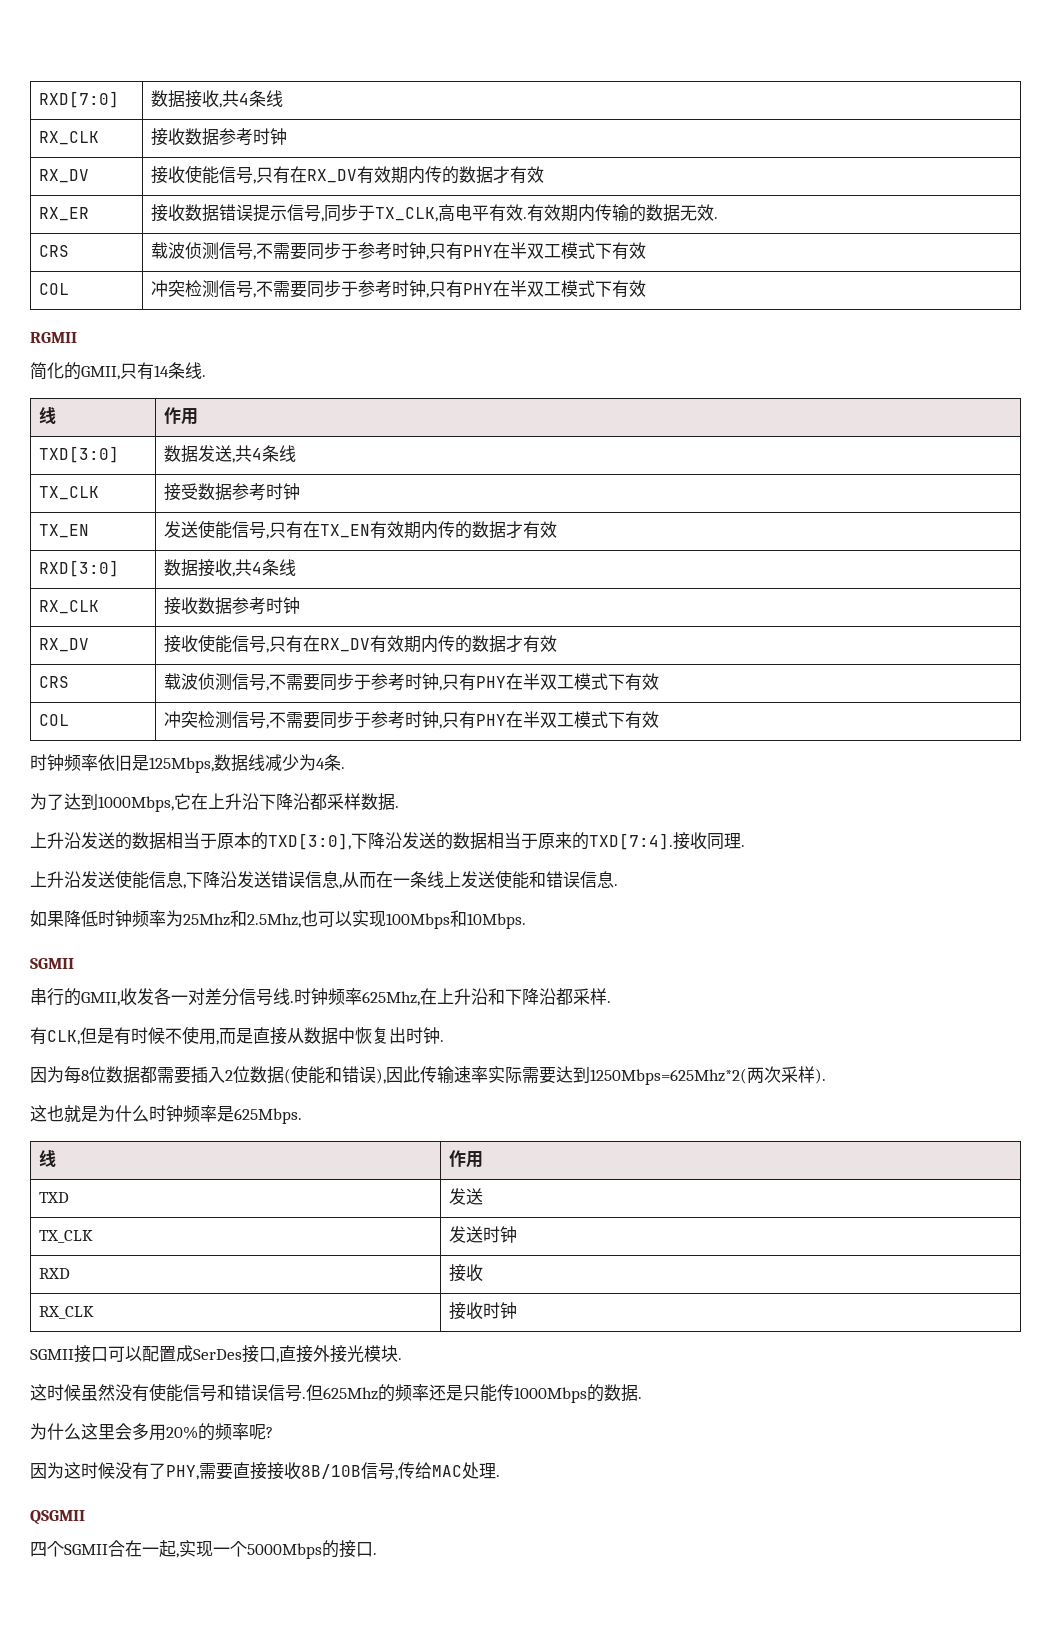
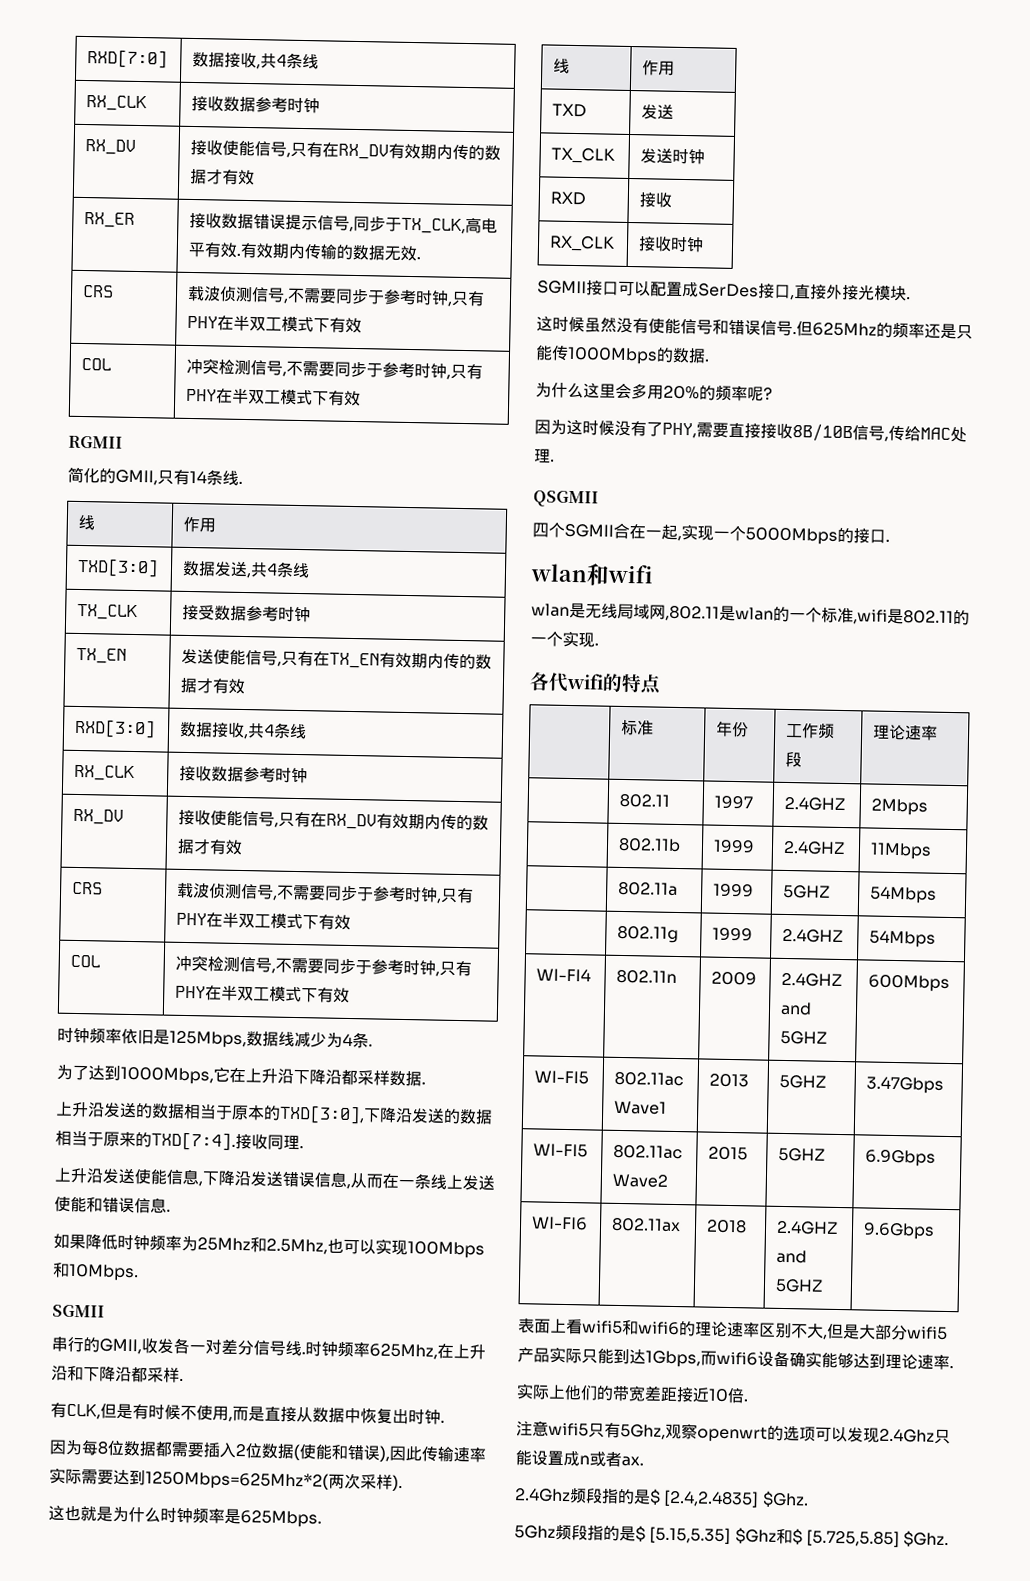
+ wlan和wifi
+ wlan是无线局域网,802.11是wlan的一个标准,wifi是802.11的一个实现.
+ 各代wifi的特点
+ | 标准 | 年份 | 工作频段 | 理论速率
+ | 802.11 | 1997 | 2.4GHZ | 2Mbps
+ | 802.11b | 1999 | 2.4GHZ | 11Mbps
+ | 802.11a | 1999 | 5GHZ | 54Mbps
+ | 802.11g | 1999 | 2.4GHZ | 54Mbps
+ WI-FI4 | 802.11n | 2009 | 2.4GHZ and 5GHZ | 600Mbps
+ WI-FI5 | 802.11ac Wave1 | 2013 | 5GHZ | 3.47Gbps
+ WI-FI5 | 802.11ac Wave2 | 2015 | 5GHZ | 6.9Gbps
+ WI-FI6 | 802.11ax | 2018 | 2.4GHZ and 5GHZ | 9.6Gbps
+ 表面上看wifi5和wifi6的理论速率区别不大,但是大部分wifi5产品实际只能到达1Gbps,而wifi6设备确实能够达到理论速率.
+ 实际上他们的带宽差距接近10倍.
+ 注意wifi5只有5Ghz,观察openwrt的选项可以发现2.4Ghz只能设置成n或者ax.
+ 2.4Ghz频段指的是$ [2.4,2.4835] $Ghz.
+ 5Ghz频段指的是$ [5.15,5.35] $Ghz和$ [5.725,5.85] $Ghz.

